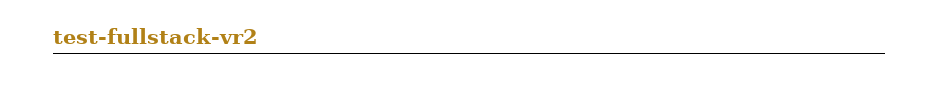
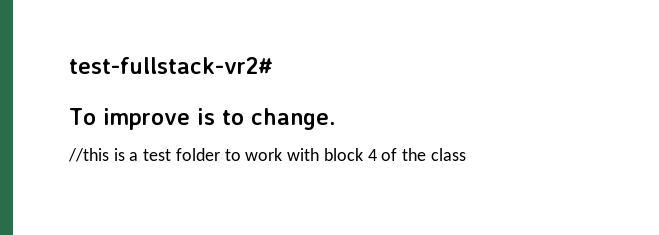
- test-fullstack-vr2
+ test-fullstack-vr2#
+ To improve is to change.
+ //this is a test folder to work with block 4 of the class

